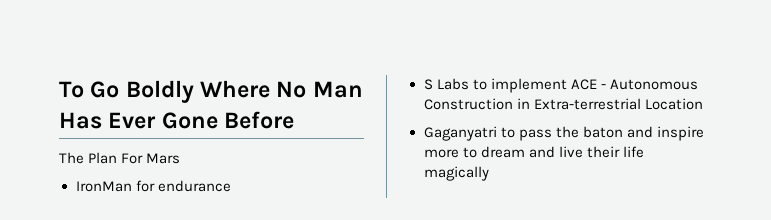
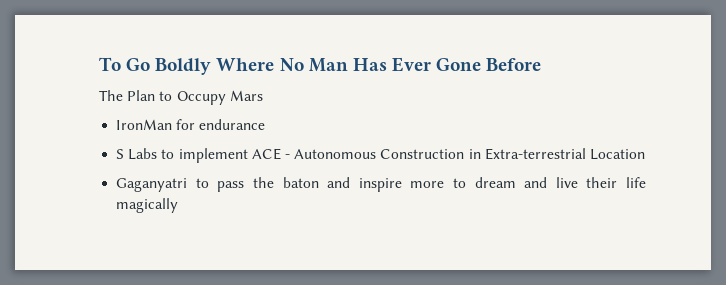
- The Plan For Mars
+ The Plan to Occupy Mars

